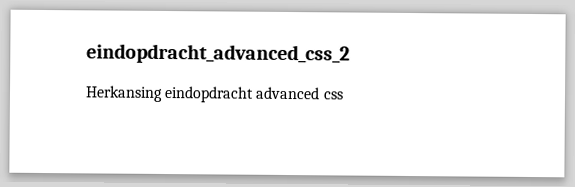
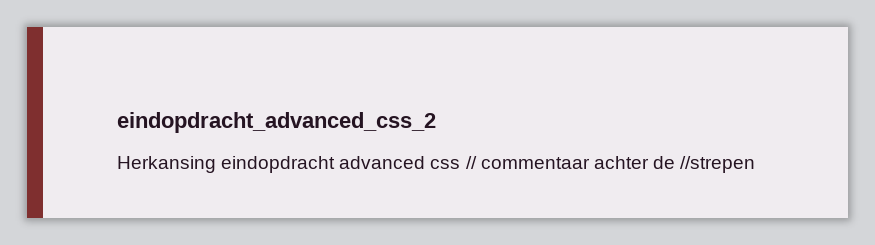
- Herkansing eindopdracht advanced css
+ Herkansing eindopdracht advanced css // commentaar achter de //strepen

